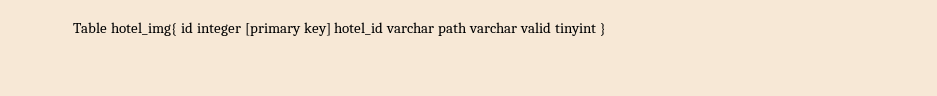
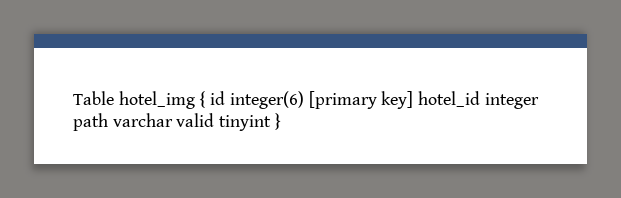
- Table hotel_img{ id integer [primary key] hotel_id varchar path varchar valid tinyint }
+ Table hotel_img { id integer(6) [primary key] hotel_id integer path varchar valid tinyint }

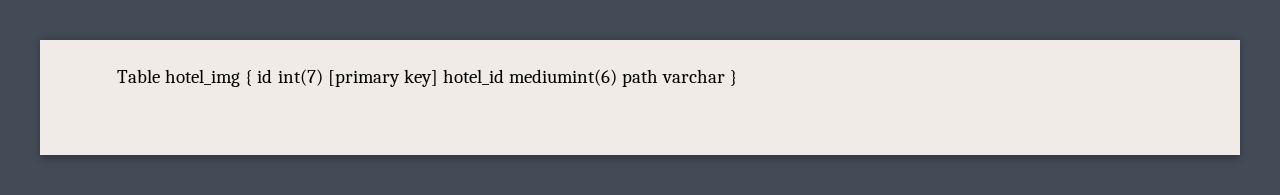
- Table hotel_img { id integer(6) [primary key] hotel_id integer path varchar valid tinyint }
+ Table hotel_img { id int(7) [primary key] hotel_id mediumint(6) path varchar }

